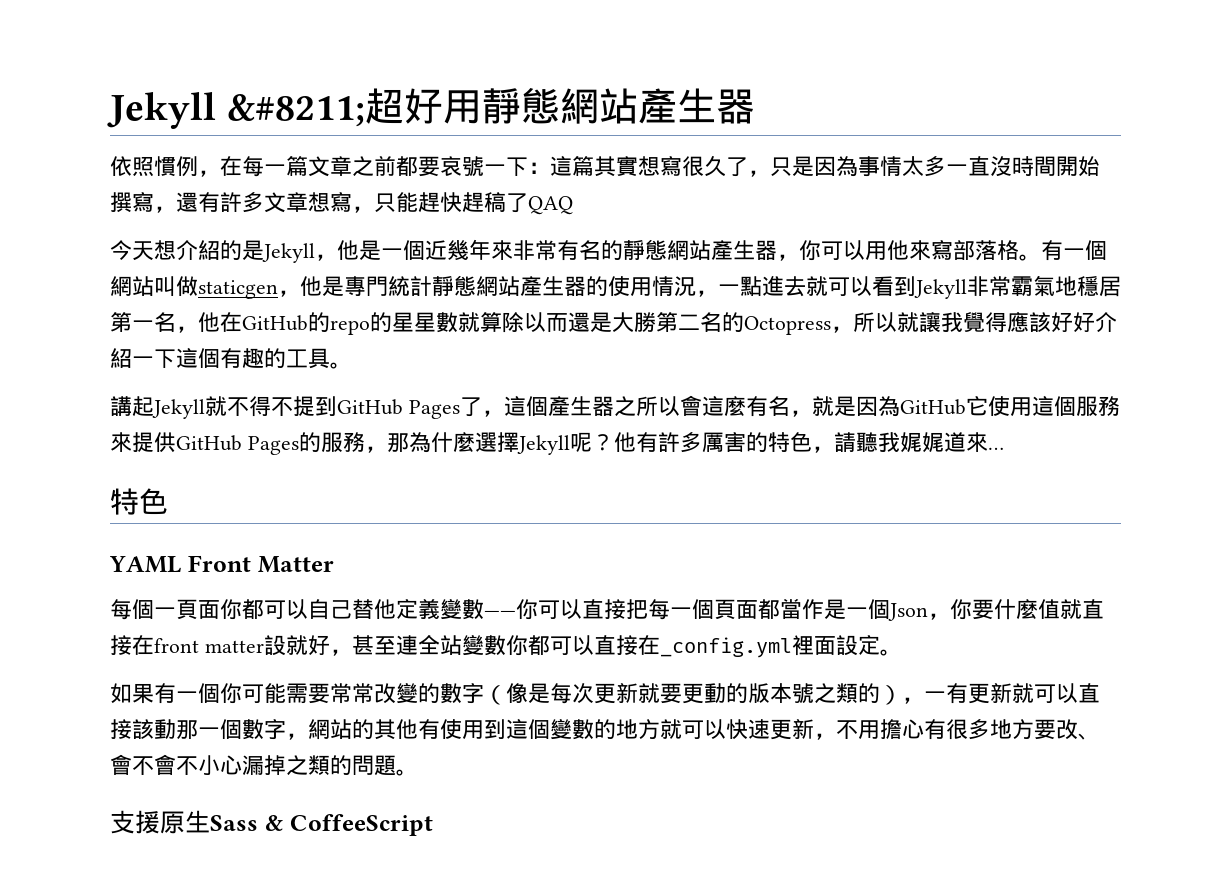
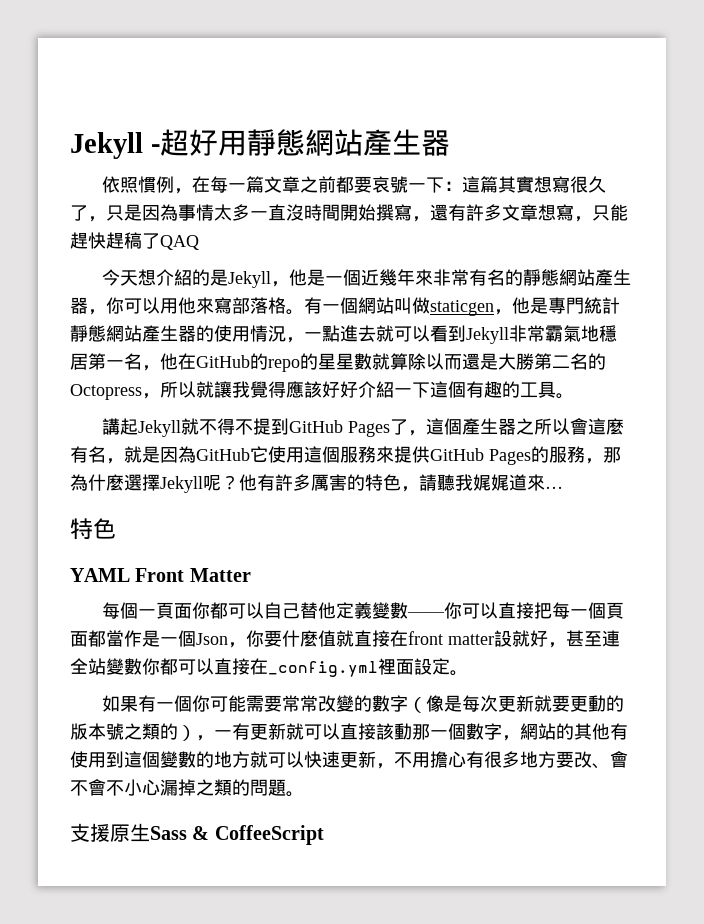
- Jekyll &#8211;超好用靜態網站產生器
+ Jekyll -超好用靜態網站產生器

